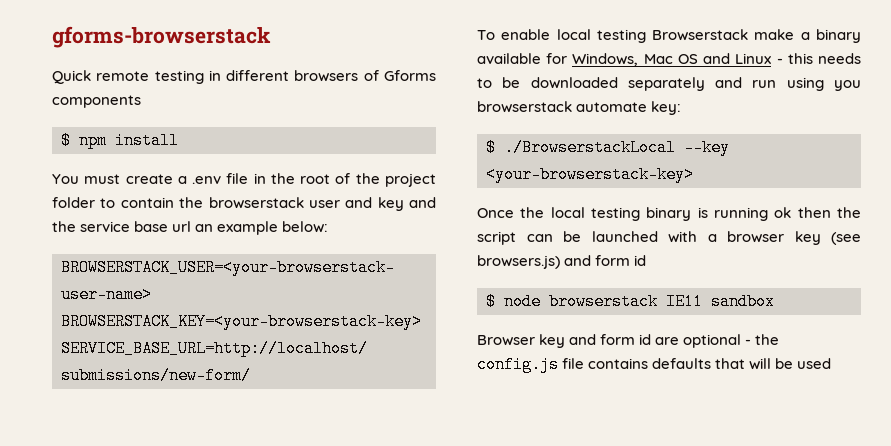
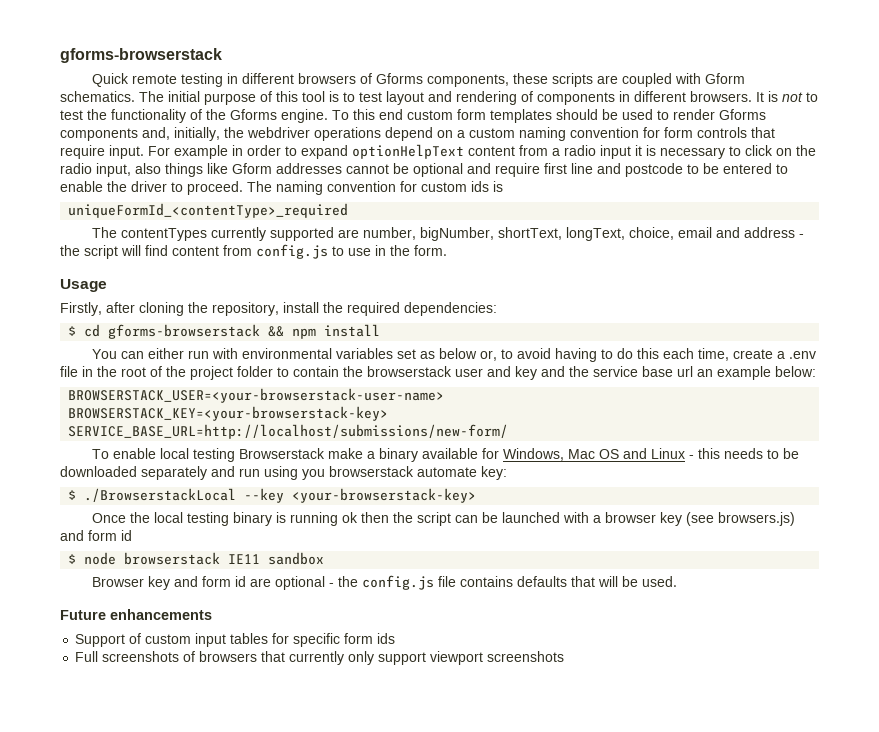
- Quick remote testing in different browsers of Gforms components
- $ npm install
- You must create a .env file in the root of the project folder to contain the browserstack user and key and the service base url an example below:
+ Quick remote testing in different browsers of Gforms components, these scripts are coupled with Gform schematics. The initial purpose of this tool is to test layout and rendering of components in different browsers. It is not to test the functionality of the Gforms engine. To this end custom form templates should be used to render Gforms components and, initially, the webdriver operations depend on a custom naming convention for form controls that require input. For example in order to expand optionHelpText content from a radio input it is necessary to click on the radio input, also things like Gform addresses cannot be optional and require first line and postcode to be entered to enable the driver to proceed. The naming convention for custom ids is
+ uniqueFormId_<contentType>_required
+ The contentTypes currently supported are number, bigNumber, shortText, longText, choice, email and address - the script will find content from config.js to use in the form.
+ Usage
+ Firstly, after cloning the repository, install the required dependencies:
+ $ cd gforms-browserstack && npm install
+ You can either run with environmental variables set as below or, to avoid having to do this each time, create a .env file in the root of the project folder to contain the browserstack user and key and the service base url an example below:
- Browser key and form id are optional - the config.js file contains defaults that will be used
+ Browser key and form id are optional - the config.js file contains defaults that will be used.
+ Future enhancements
+ Support of custom input tables for specific form ids
+ Full screenshots of browsers that currently only support viewport screenshots

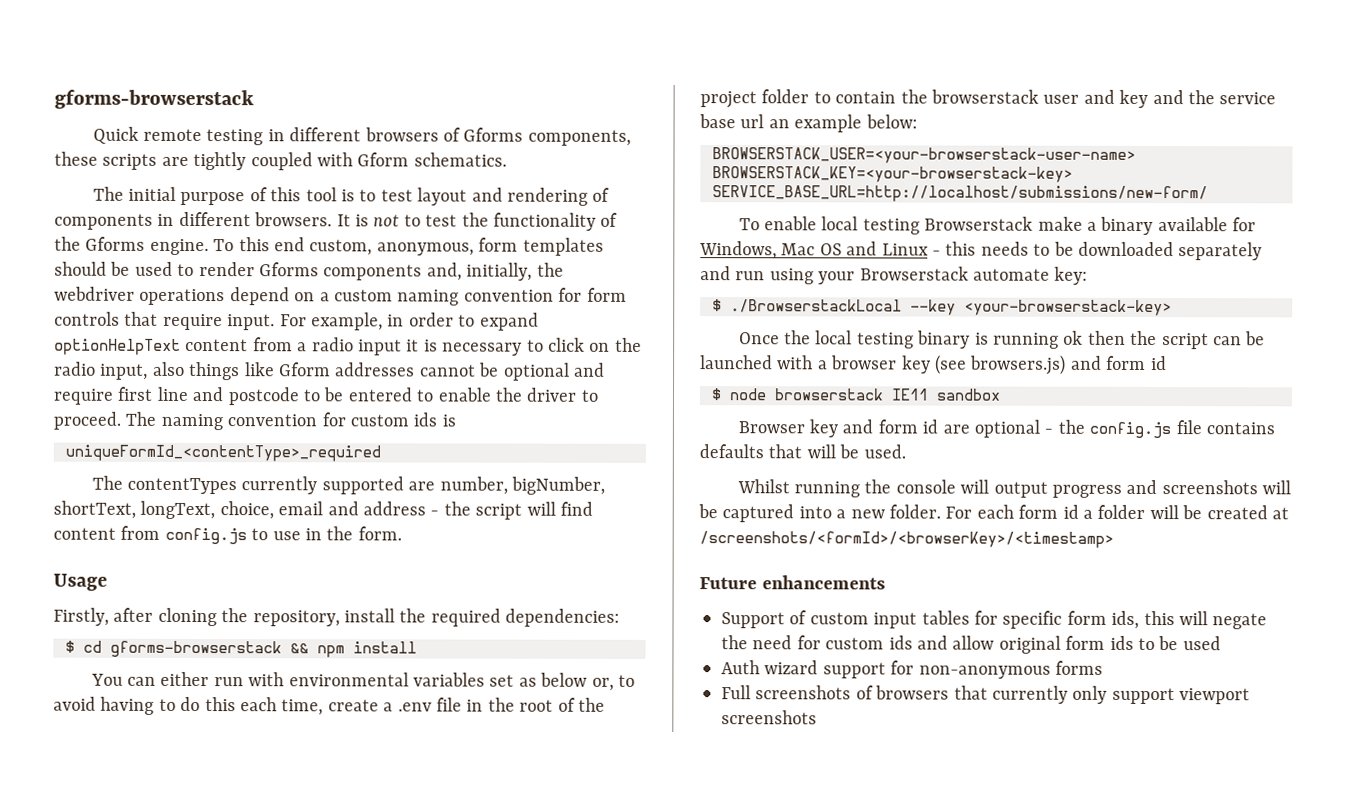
- Quick remote testing in different browsers of Gforms components, these scripts are coupled with Gform schematics. The initial purpose of this tool is to test layout and rendering of components in different browsers.
+ Quick remote testing in different browsers of Gforms components, these scripts are tightly coupled with Gform schematics.
+ The initial purpose of this tool is to test layout and rendering of components in different browsers.
- To this end custom form templates should be used to render Gforms components and, initially, the webdriver operations depend on a custom naming convention for form controls that require input.
+ To this end custom, anonymous, form templates should be used to render Gforms components and, initially, the webdriver operations depend on a custom naming convention for form controls that require input.
- For example in order to expand optionHelpText content from a radio input it is necessary to click on the radio input, also things like Gform addresses cannot be optional and require first line and postcode to be entered to enable the driver to proceed.
+ For example, in order to expand optionHelpText content from a radio input it is necessary to click on the radio input, also things like Gform addresses cannot be optional and require first line and postcode to be entered to enable the driver to proceed.
- To enable local testing Browserstack make a binary available for Windows, Mac OS and Linux - this needs to be downloaded separately and run using you browserstack automate key:
+ To enable local testing Browserstack make a binary available for Windows, Mac OS and Linux - this needs to be downloaded separately and run using your Browserstack automate key:
+ Whilst running the console will output progress and screenshots will be captured into a new folder. For each form id a folder will be created at /screenshots/<formId>/<browserKey>/<timestamp>
- Support of custom input tables for specific form ids
+ Support of custom input tables for specific form ids, this will negate the need for custom ids and allow original form ids to be used
+ Auth wizard support for non-anonymous forms

